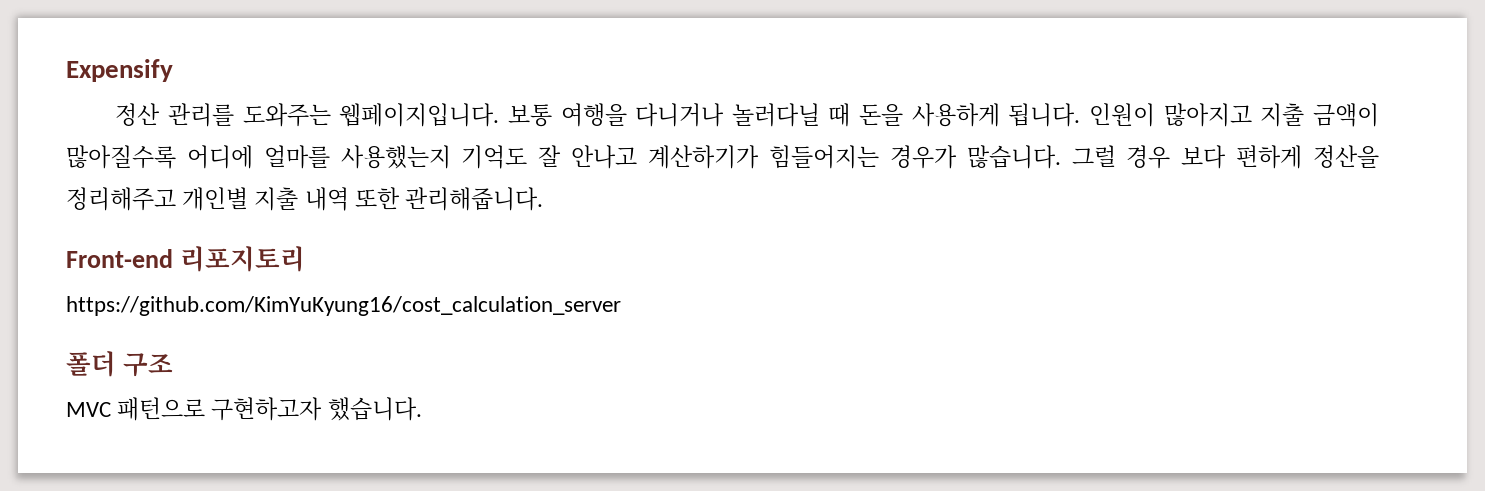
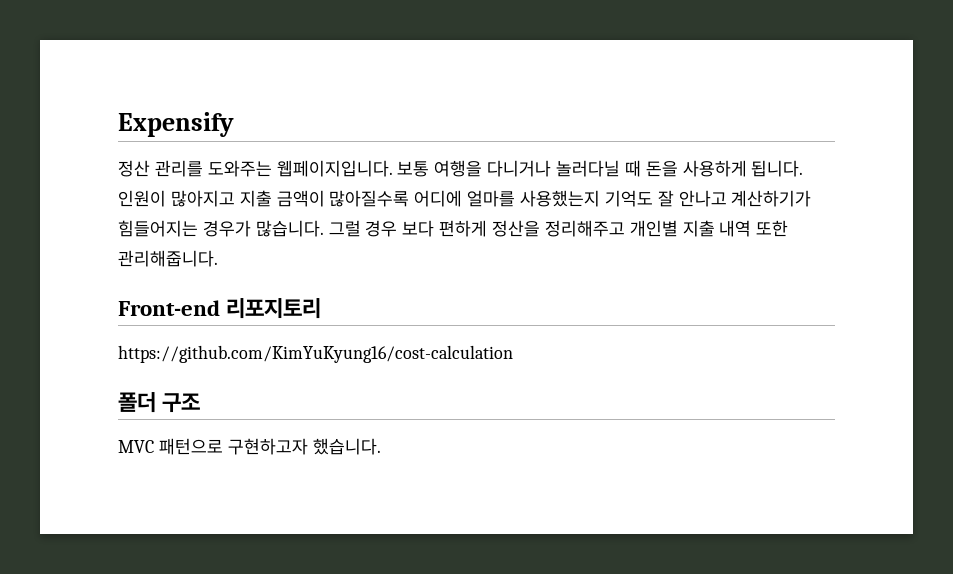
- https://github.com/KimYuKyung16/cost_calculation_server
+ https://github.com/KimYuKyung16/cost-calculation

